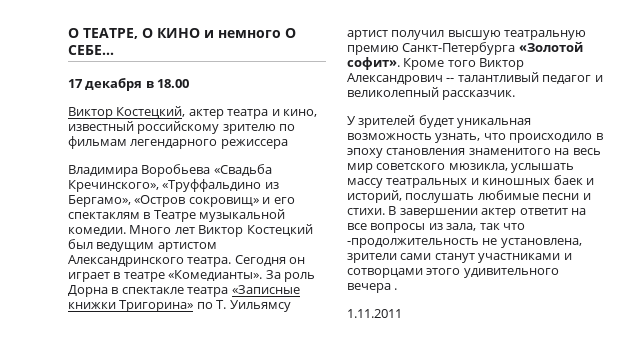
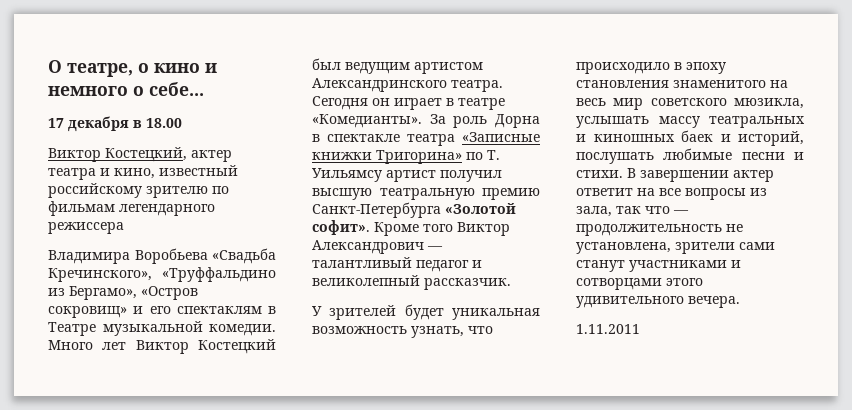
- О ТЕАТРЕ, О КИНО и немного О СЕБЕ...
+ О театре, о кино и немного о себе...
- Кроме того Виктор Александрович -- талантливый педагог и великолепный рассказчик.
+ Кроме того Виктор Александрович — талантливый педагог и великолепный рассказчик.
- В завершении актер ответит на все вопросы из зала, так что -продолжительность не установлена, зрители сами станут участниками и сотворцами этого удивительного вечера .
+ В завершении актер ответит на все вопросы из зала, так что — продолжительность не установлена, зрители сами станут участниками и сотворцами этого удивительного вечера.

